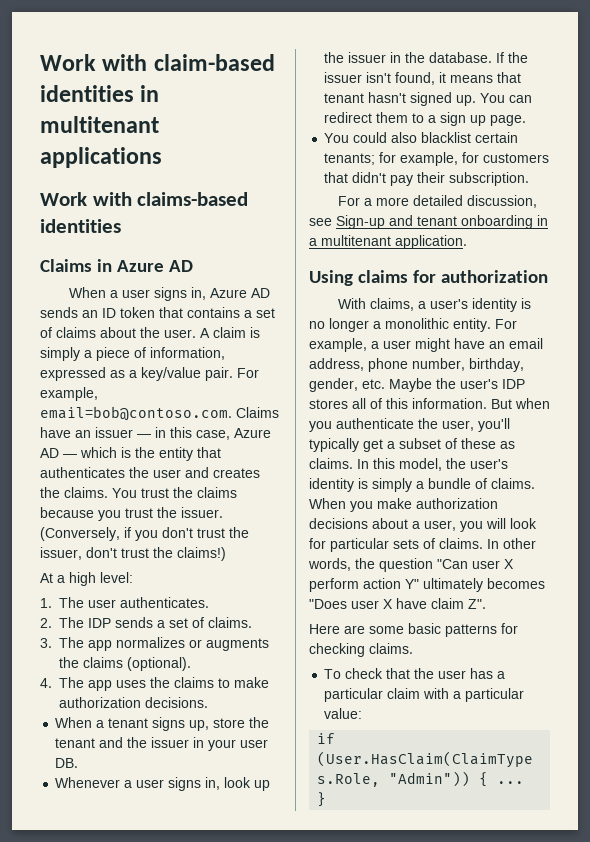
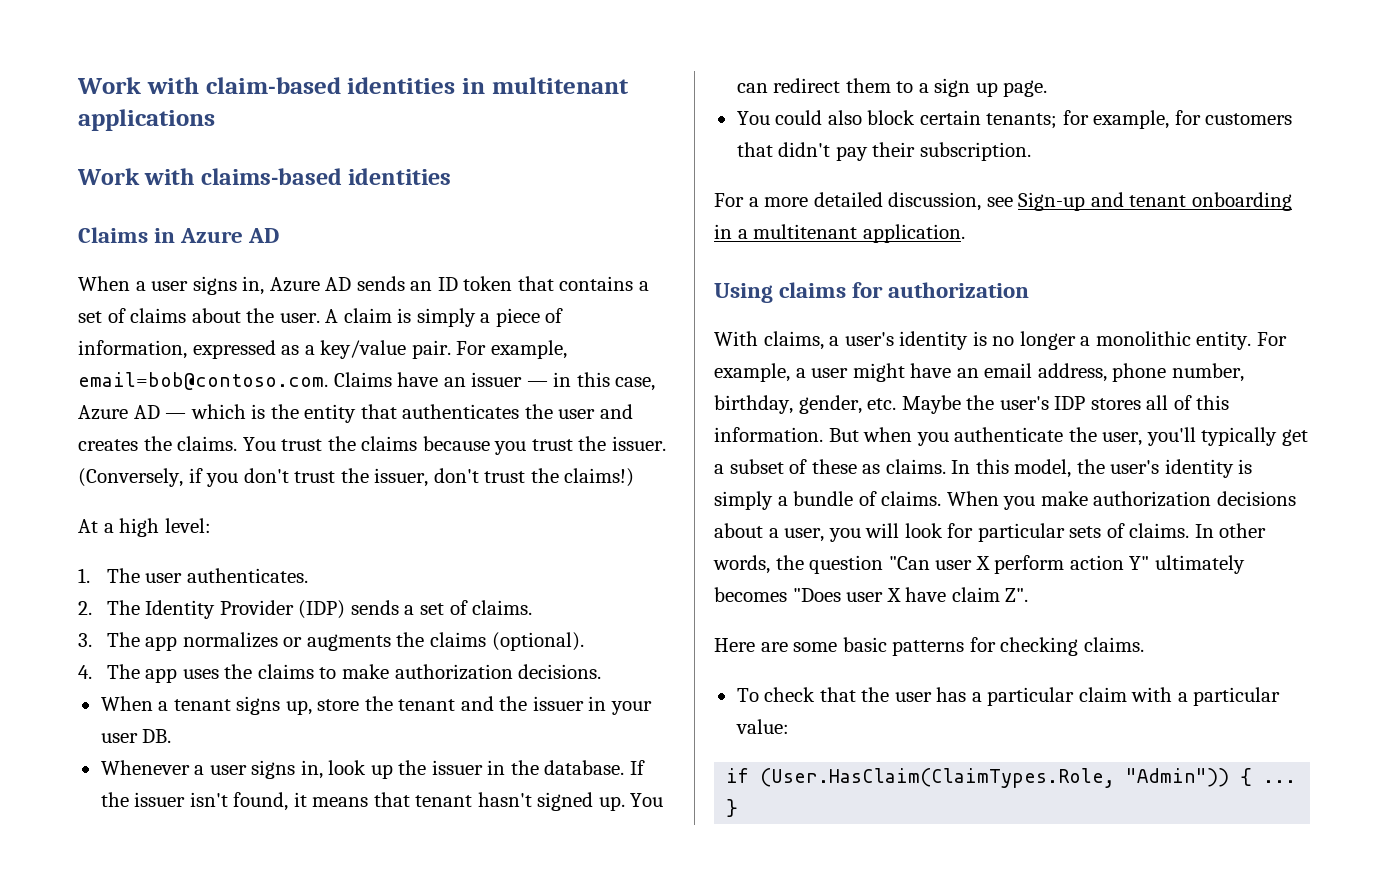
- 2. The IDP sends a set of claims.
+ 2. The Identity Provider (IDP) sends a set of claims.
- You could also blacklist certain tenants; for example, for customers that didn't pay their subscription.
+ You could also block certain tenants; for example, for customers that didn't pay their subscription.

